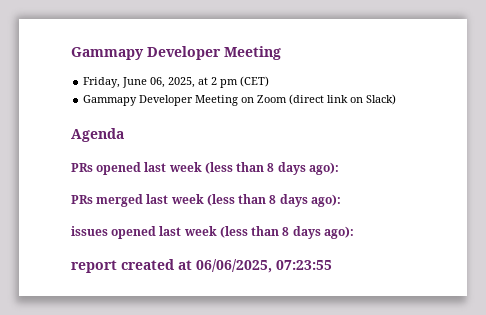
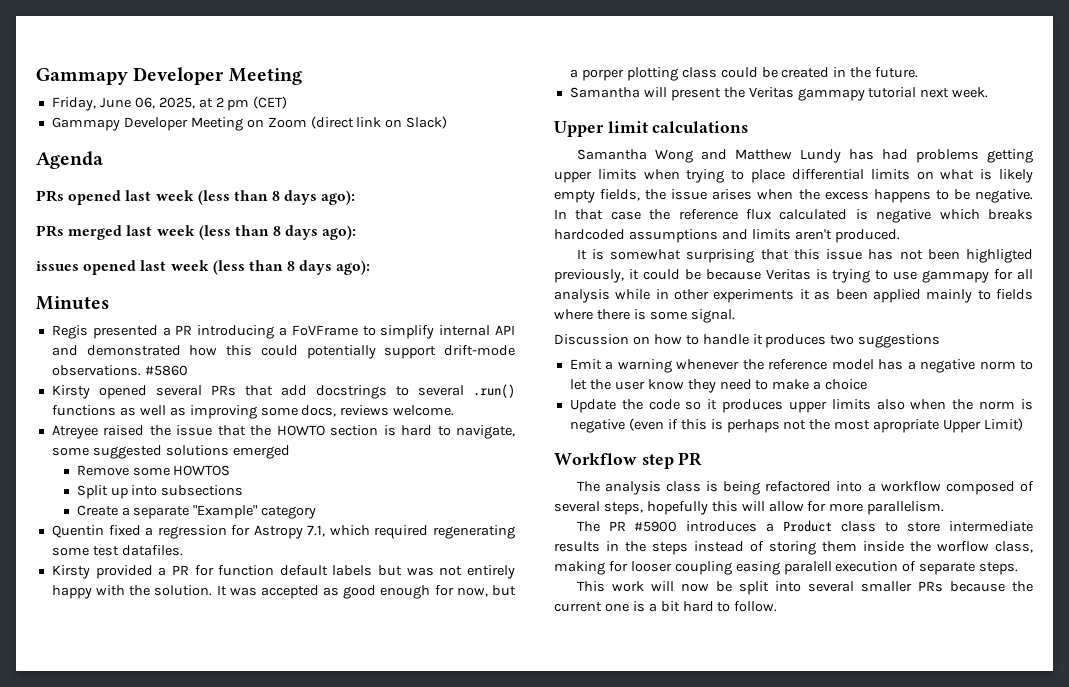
- report created at 06/06/2025, 07:23:55
+ Minutes
+ Regis presented a PR introducing a FoVFrame to simplify internal API and demonstrated how this could potentially support drift-mode observations. #5860
+ Kirsty opened several PRs that add docstrings to several .run() functions as well as improving some docs, reviews welcome.
+ Atreyee raised the issue that the HOWTO section is hard to navigate, some suggested solutions emerged
+ Remove some HOWTOS
+ Split up into subsections
+ Create a separate "Example" category
+ Quentin fixed a regression for Astropy 7.1, which required regenerating some test datafiles.
+ Kirsty provided a PR for function default labels but was not entirely happy with the solution. It was accepted as good enough for now, but a porper plotting class could be created in the future.
+ Samantha will present the Veritas gammapy tutorial next week.
+ Upper limit calculations
+ Samantha Wong and Matthew Lundy has had problems getting upper limits when trying to place differential limits on what is likely empty fields, the issue arises when the excess happens to be negative. In that case the reference flux calculated is negative which breaks hardcoded assumptions and limits aren't produced.
+ It is somewhat surprising that this issue has not been highligted previously, it could be because Veritas is trying to use gammapy for all analysis while in other experiments it as been applied mainly to fields where there is some signal.
+ Discussion on how to handle it produces two suggestions
+ Emit a warning whenever the reference model has a negative norm to let the user know they need to make a choice
+ Update the code so it produces upper limits also when the norm is negative (even if this is perhaps not the most apropriate Upper Limit)
+ Workflow step PR
+ The analysis class is being refactored into a workflow composed of several steps, hopefully this will allow for more parallelism.
+ The PR #5900 introduces a Product class to store intermediate results in the steps instead of storing them inside the worflow class, making for looser coupling easing paralell execution of separate steps.
+ This work will now be split into several smaller PRs because the current one is a bit hard to follow.

